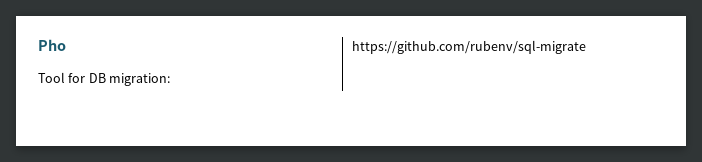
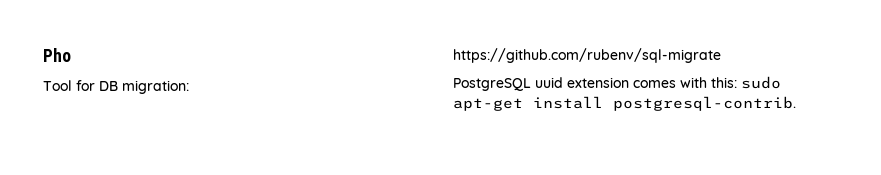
+ PostgreSQL uuid extension comes with this: sudo apt-get install postgresql-contrib.

